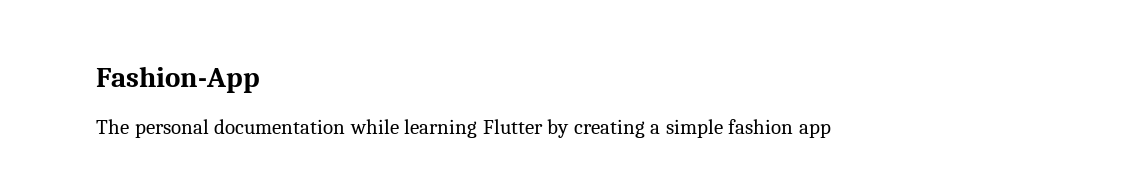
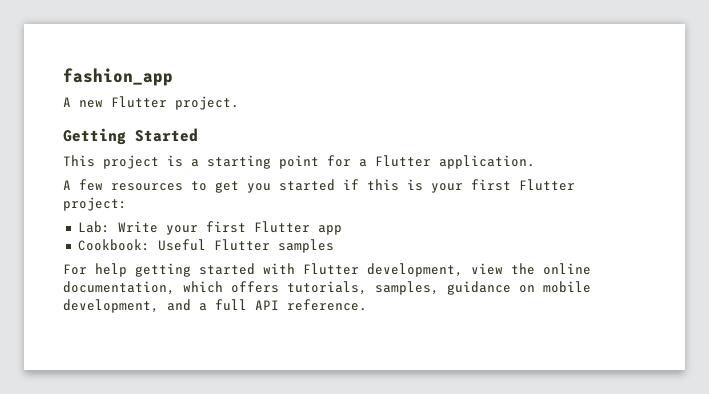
- Fashion-App
- The personal documentation while learning Flutter by creating a simple fashion app
+ fashion_app
+ A new Flutter project.
+ Getting Started
+ This project is a starting point for a Flutter application.
+ A few resources to get you started if this is your first Flutter project:
+ Lab: Write your first Flutter app
+ Cookbook: Useful Flutter samples
+ For help getting started with Flutter development, view the online documentation, which offers tutorials, samples, guidance on mobile development, and a full API reference.

